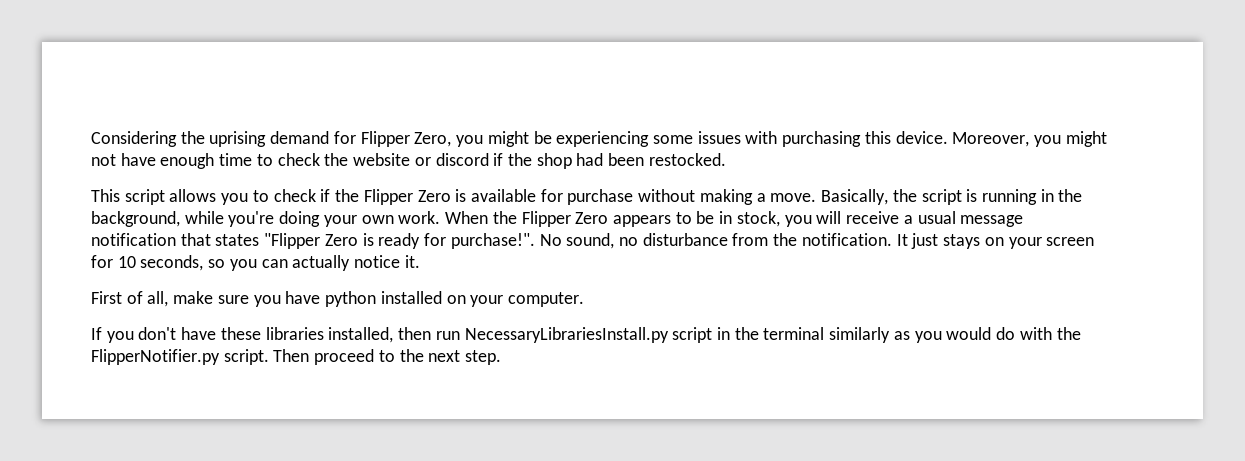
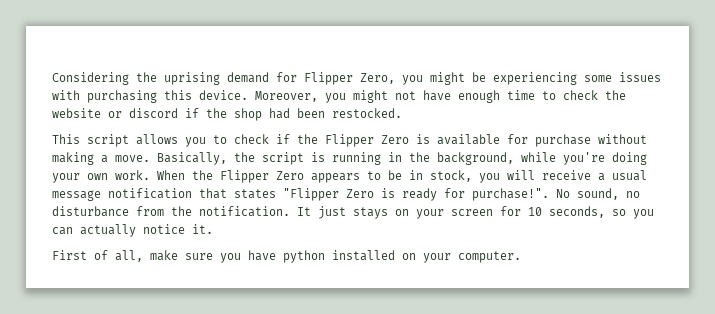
- If you don't have these libraries installed, then run NecessaryLibrariesInstall.py script in the terminal similarly as you would do with the FlipperNotifier.py script. Then proceed to the next step.

